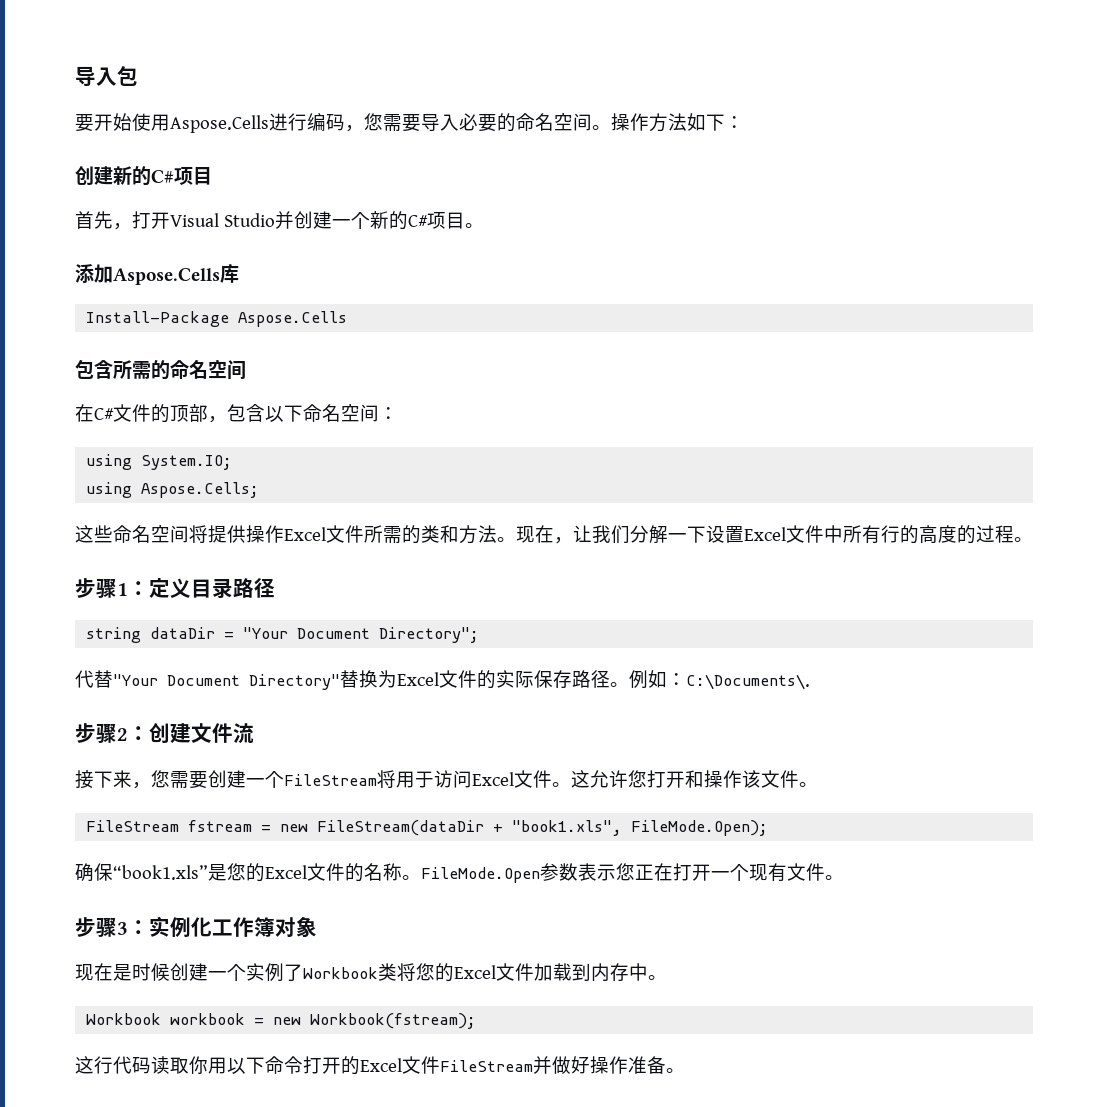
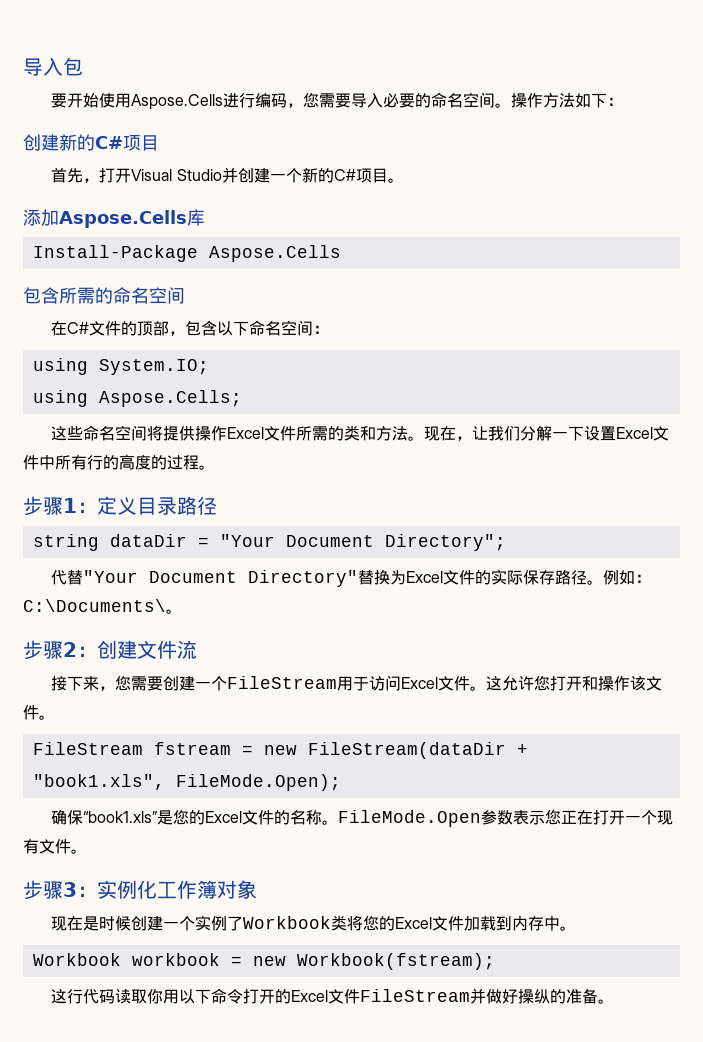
- 例如：C:\Documents\.
+ 例如：C:\Documents\。
- 接下来，您需要创建一个FileStream将用于访问Excel文件。
+ 接下来，您需要创建一个FileStream用于访问Excel文件。
- 这行代码读取你用以下命令打开的Excel文件FileStream并做好操作准备。
+ 这行代码读取你用以下命令打开的Excel文件FileStream并做好操纵的准备。

